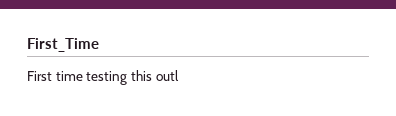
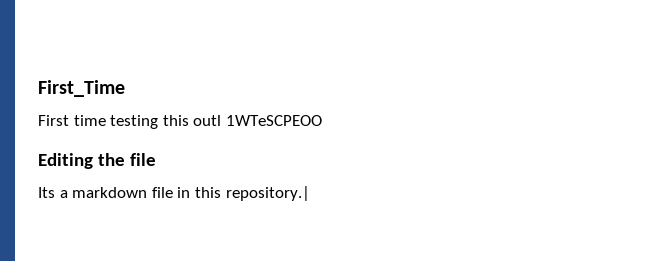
- First time testing this outl
+ First time testing this outl 1WTeSCPEOO
+ Editing the file
+ Its a markdown file in this repository.|

